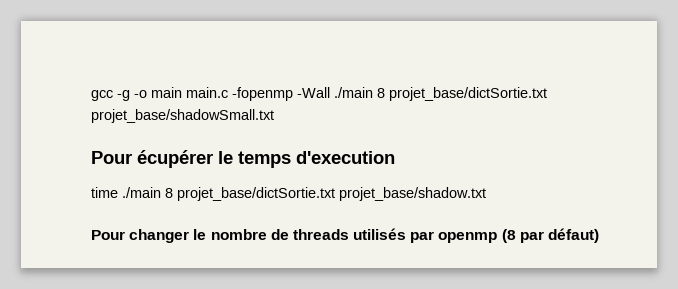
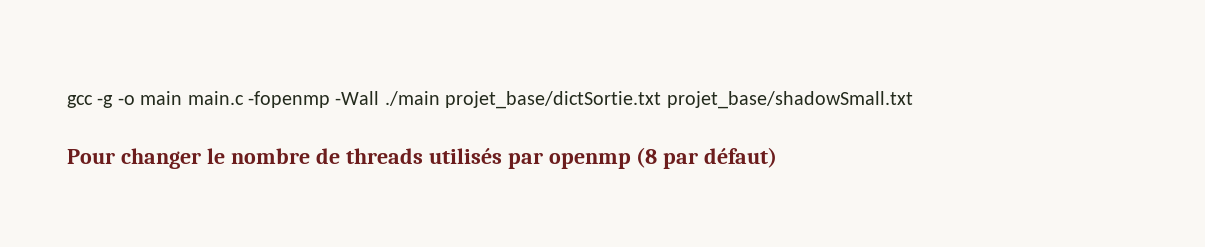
- gcc -g -o main main.c -fopenmp -Wall ./main 8 projet_base/dictSortie.txt projet_base/shadowSmall.txt
+ gcc -g -o main main.c -fopenmp -Wall ./main projet_base/dictSortie.txt projet_base/shadowSmall.txt
- Pour écupérer le temps d'execution
- time ./main 8 projet_base/dictSortie.txt projet_base/shadow.txt

